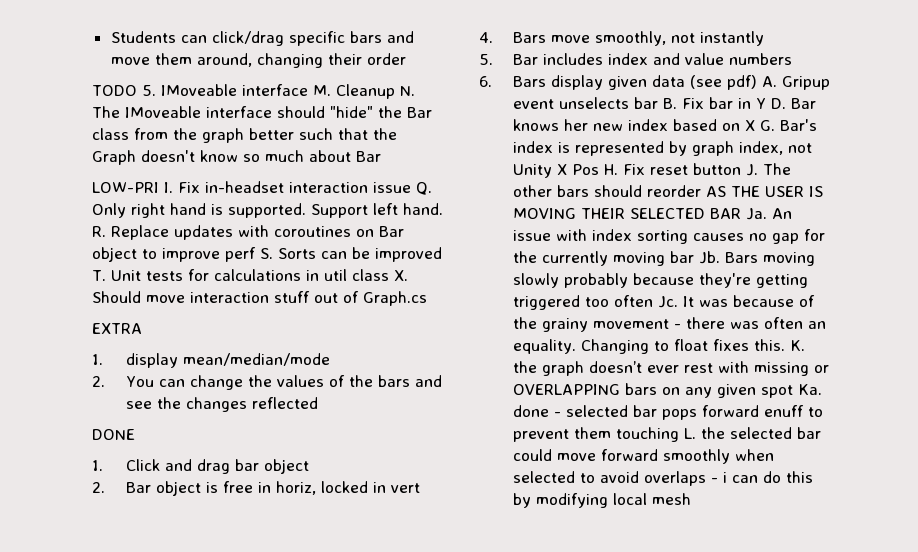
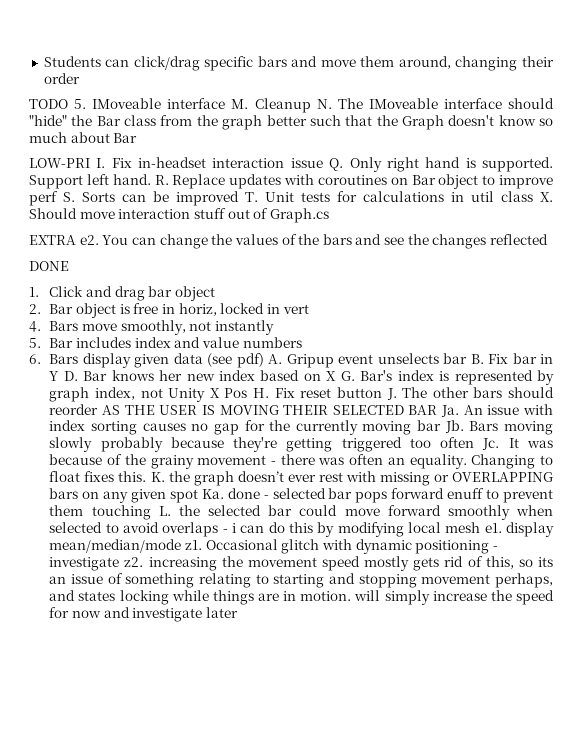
- EXTRA
- 1. display mean/median/mode
- 2. You can change the values of the bars and see the changes reflected
+ EXTRA e2. You can change the values of the bars and see the changes reflected
- K. the graph doesn’t ever rest with missing or OVERLAPPING bars on any given spot Ka. done - selected bar pops forward enuff to prevent them touching L. the selected bar could move forward smoothly when selected to avoid overlaps - i can do this by modifying local mesh
+ K. the graph doesn’t ever rest with missing or OVERLAPPING bars on any given spot Ka. done - selected bar pops forward enuff to prevent them touching L. the selected bar could move forward smoothly when selected to avoid overlaps - i can do this by modifying local mesh e1. display mean/median/mode z1. Occasional glitch with dynamic positioning - investigate z2. increasing the movement speed mostly gets rid of this, so its an issue of something relating to starting and stopping movement perhaps, and states locking while things are in motion. will simply increase the speed for now and investigate later

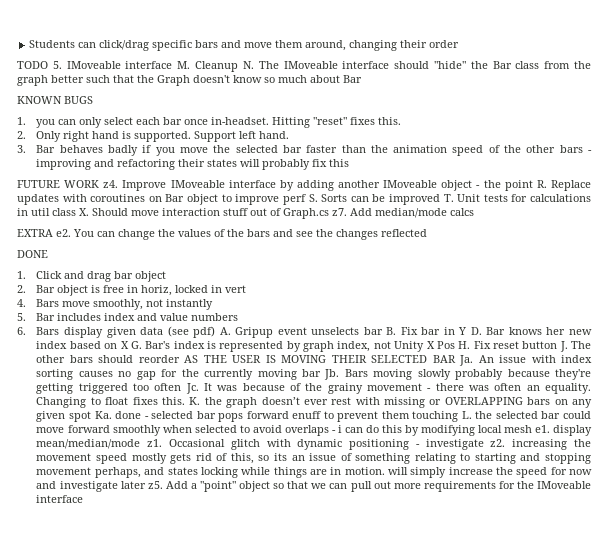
- LOW-PRI I. Fix in-headset interaction issue Q. Only right hand is supported.
+ KNOWN BUGS
+ 1. you can only select each bar once in-headset. Hitting "reset" fixes this.
+ 2. Only right hand is supported.
- Support left hand. R. Replace updates with coroutines on Bar object to improve perf S. Sorts can be improved T. Unit tests for calculations in util class X. Should move interaction stuff out of Graph.cs
+ Support left hand.
+ 3. Bar behaves badly if you move the selected bar faster than the animation speed of the other bars - improving and refactoring their states will probably fix this
+ FUTURE WORK z4. Improve IMoveable interface by adding another IMoveable object - the point R. Replace updates with coroutines on Bar object to improve perf S. Sorts can be improved T. Unit tests for calculations in util class X. Should move interaction stuff out of Graph.cs z7. Add median/mode calcs
- Occasional glitch with dynamic positioning - investigate z2. increasing the movement speed mostly gets rid of this, so its an issue of something relating to starting and stopping movement perhaps, and states locking while things are in motion. will simply increase the speed for now and investigate later
+ Occasional glitch with dynamic positioning - investigate z2. increasing the movement speed mostly gets rid of this, so its an issue of something relating to starting and stopping movement perhaps, and states locking while things are in motion. will simply increase the speed for now and investigate later z5. Add a "point" object so that we can pull out more requirements for the IMoveable interface

